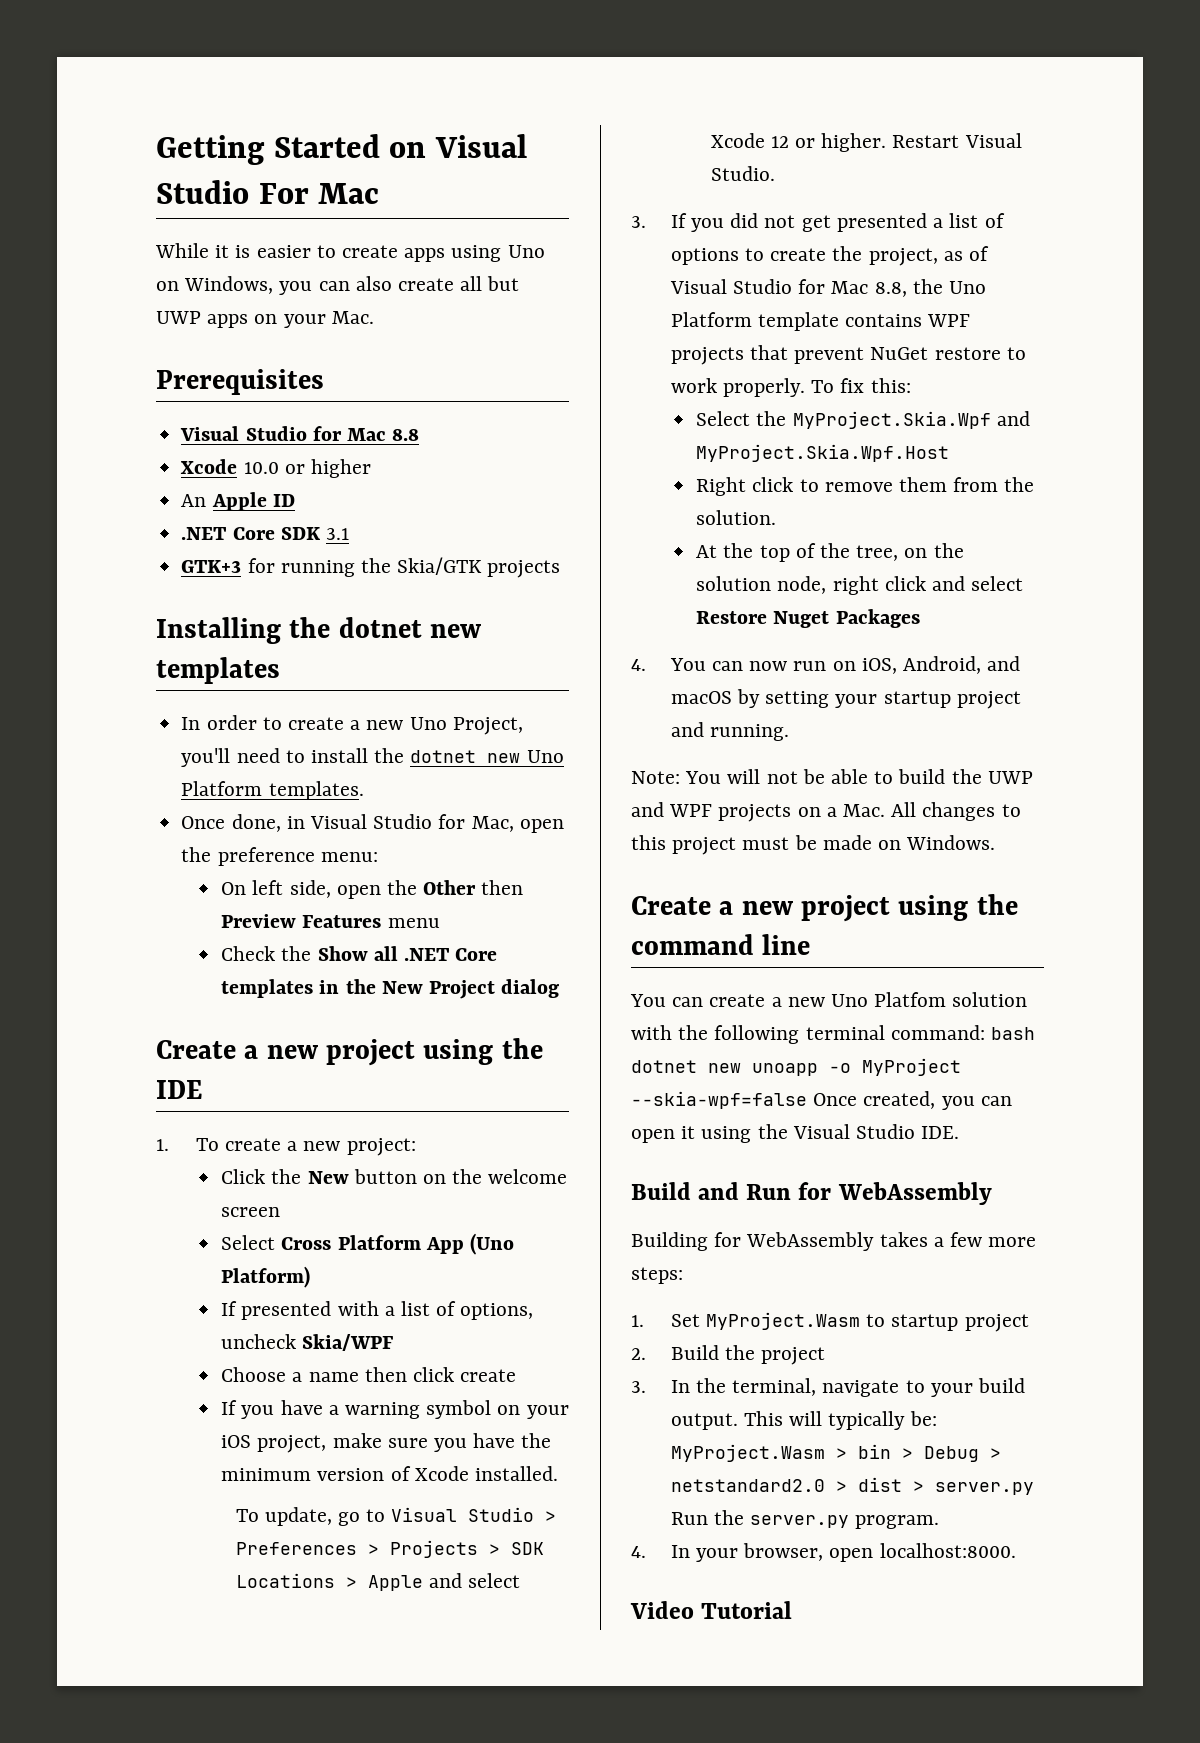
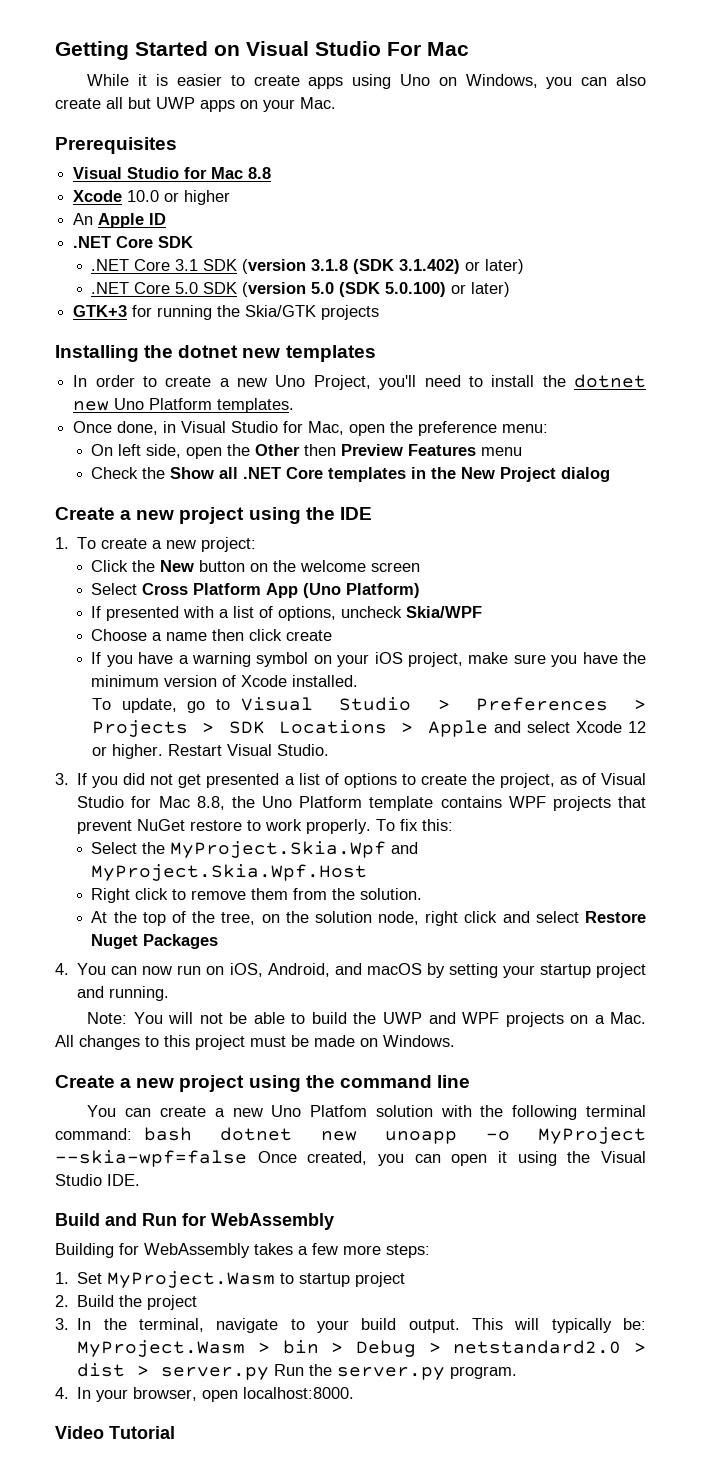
- .NET Core SDK 3.1
+ .NET Core SDK
+ .NET Core 3.1 SDK (version 3.1.8 (SDK 3.1.402) or later)
+ .NET Core 5.0 SDK (version 5.0 (SDK 5.0.100) or later)

